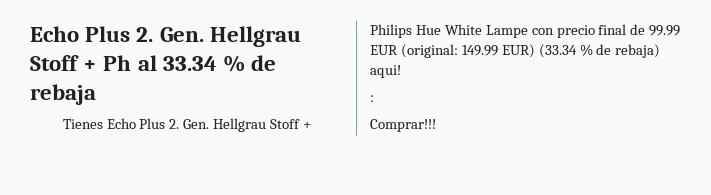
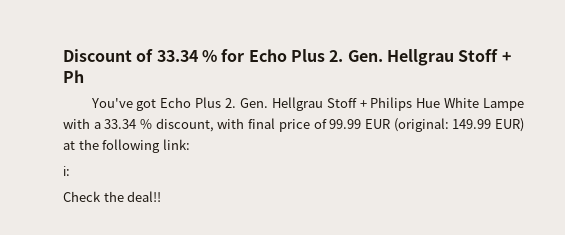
- Echo Plus 2. Gen. Hellgrau Stoff + Ph al 33.34 % de rebaja
- Tienes Echo Plus 2. Gen. Hellgrau Stoff + Philips Hue White Lampe con precio final de 99.99 EUR (original: 149.99 EUR) (33.34 % de rebaja) aqui!
- :
- Comprar!!!
+ Discount of 33.34 % for Echo Plus 2. Gen. Hellgrau Stoff + Ph
+ You've got Echo Plus 2. Gen. Hellgrau Stoff + Philips Hue White Lampe with a 33.34 % discount, with final price of 99.99 EUR (original: 149.99 EUR) at the following link:
+ ℹ:
+ Check the deal!!

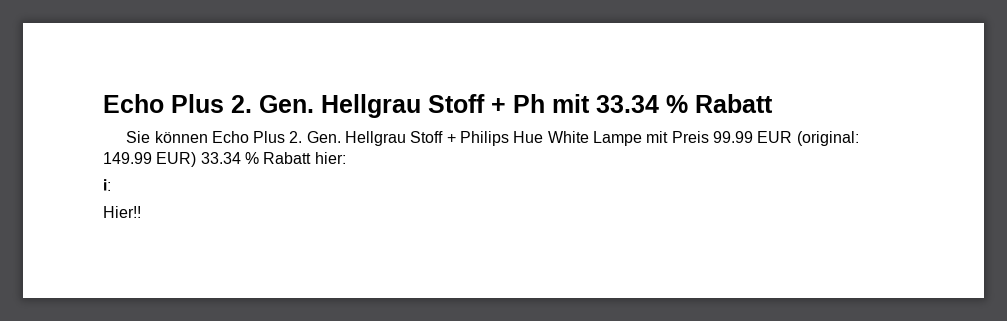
- Discount of 33.34 % for Echo Plus 2. Gen. Hellgrau Stoff + Ph
- You've got Echo Plus 2. Gen. Hellgrau Stoff + Philips Hue White Lampe with a 33.34 % discount, with final price of 99.99 EUR (original: 149.99 EUR) at the following link:
+ Echo Plus 2. Gen. Hellgrau Stoff + Ph mit 33.34 % Rabatt
+ Sie können Echo Plus 2. Gen. Hellgrau Stoff + Philips Hue White Lampe mit Preis 99.99 EUR (original: 149.99 EUR) 33.34 % Rabatt hier:
  ℹ:
- Check the deal!!
+ Hier!!

